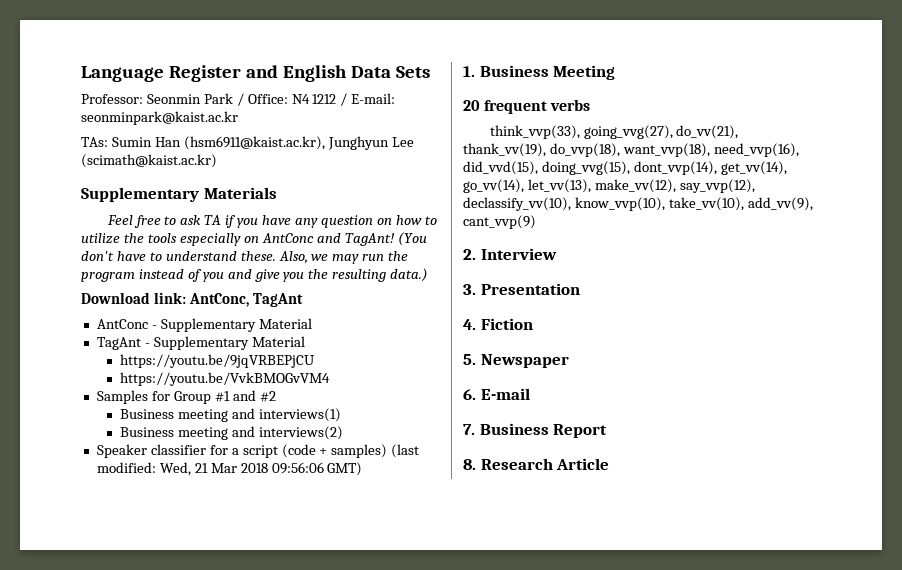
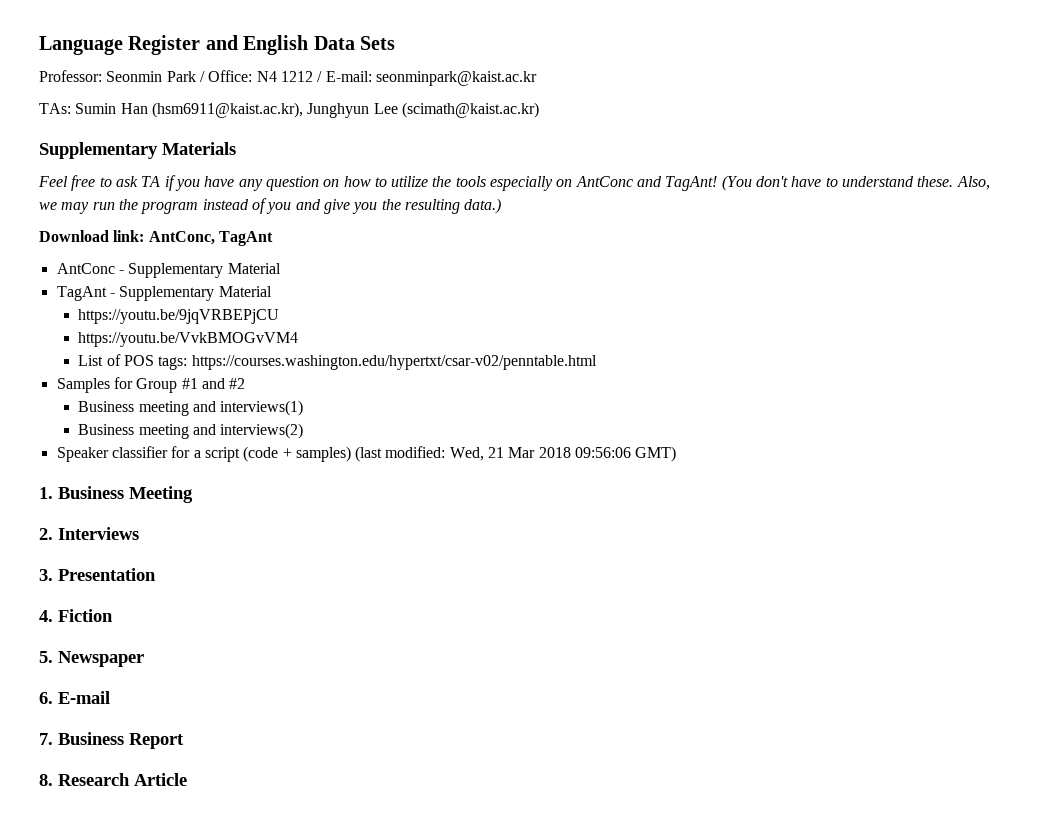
+ List of POS tags: https://courses.washington.edu/hypertxt/csar-v02/penntable.html
- 20 frequent verbs
- think_vvp(33), going_vvg(27), do_vv(21), thank_vv(19), do_vvp(18), want_vvp(18), need_vvp(16), did_vvd(15), doing_vvg(15), dont_vvp(14), get_vv(14), go_vv(14), let_vv(13), make_vv(12), say_vvp(12), declassify_vv(10), know_vvp(10), take_vv(10), add_vv(9), cant_vvp(9)
- 2. Interview
+ 2. Interviews

